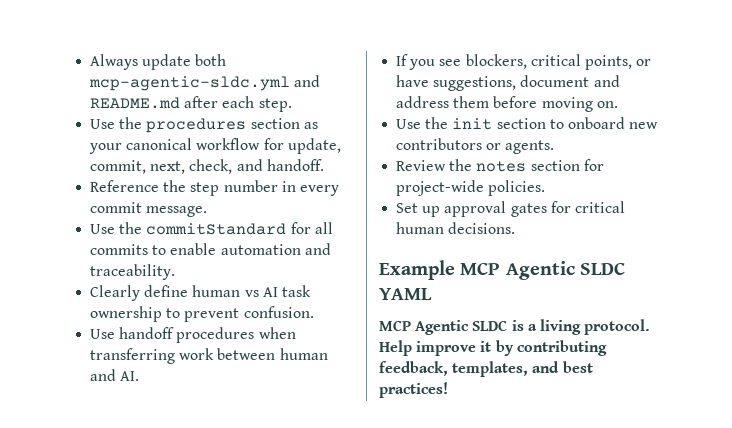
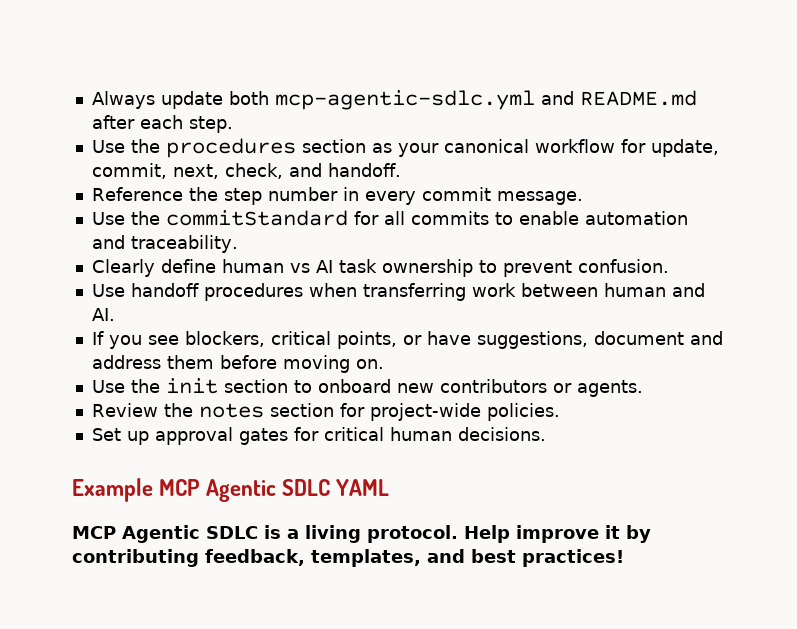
- Always update both mcp-agentic-sldc.yml and README.md after each step.
+ Always update both mcp-agentic-sdlc.yml and README.md after each step.
- Example MCP Agentic SLDC YAML
+ Example MCP Agentic SDLC YAML
- MCP Agentic SLDC is a living protocol.
+ MCP Agentic SDLC is a living protocol.

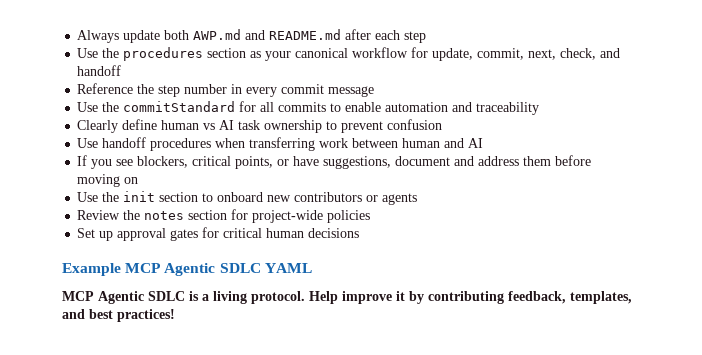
- Always update both mcp-agentic-sdlc.yml and README.md after each step.
+ Always update both AWP.md and README.md after each step
- Use the procedures section as your canonical workflow for update, commit, next, check, and handoff.
+ Use the procedures section as your canonical workflow for update, commit, next, check, and handoff
- Reference the step number in every commit message.
+ Reference the step number in every commit message
- Use the commitStandard for all commits to enable automation and traceability.
+ Use the commitStandard for all commits to enable automation and traceability
- Clearly define human vs AI task ownership to prevent confusion.
+ Clearly define human vs AI task ownership to prevent confusion
- Use handoff procedures when transferring work between human and AI.
+ Use handoff procedures when transferring work between human and AI
- If you see blockers, critical points, or have suggestions, document and address them before moving on.
+ If you see blockers, critical points, or have suggestions, document and address them before moving on
- Use the init section to onboard new contributors or agents.
+ Use the init section to onboard new contributors or agents
- Review the notes section for project-wide policies.
+ Review the notes section for project-wide policies
- Set up approval gates for critical human decisions.
+ Set up approval gates for critical human decisions

